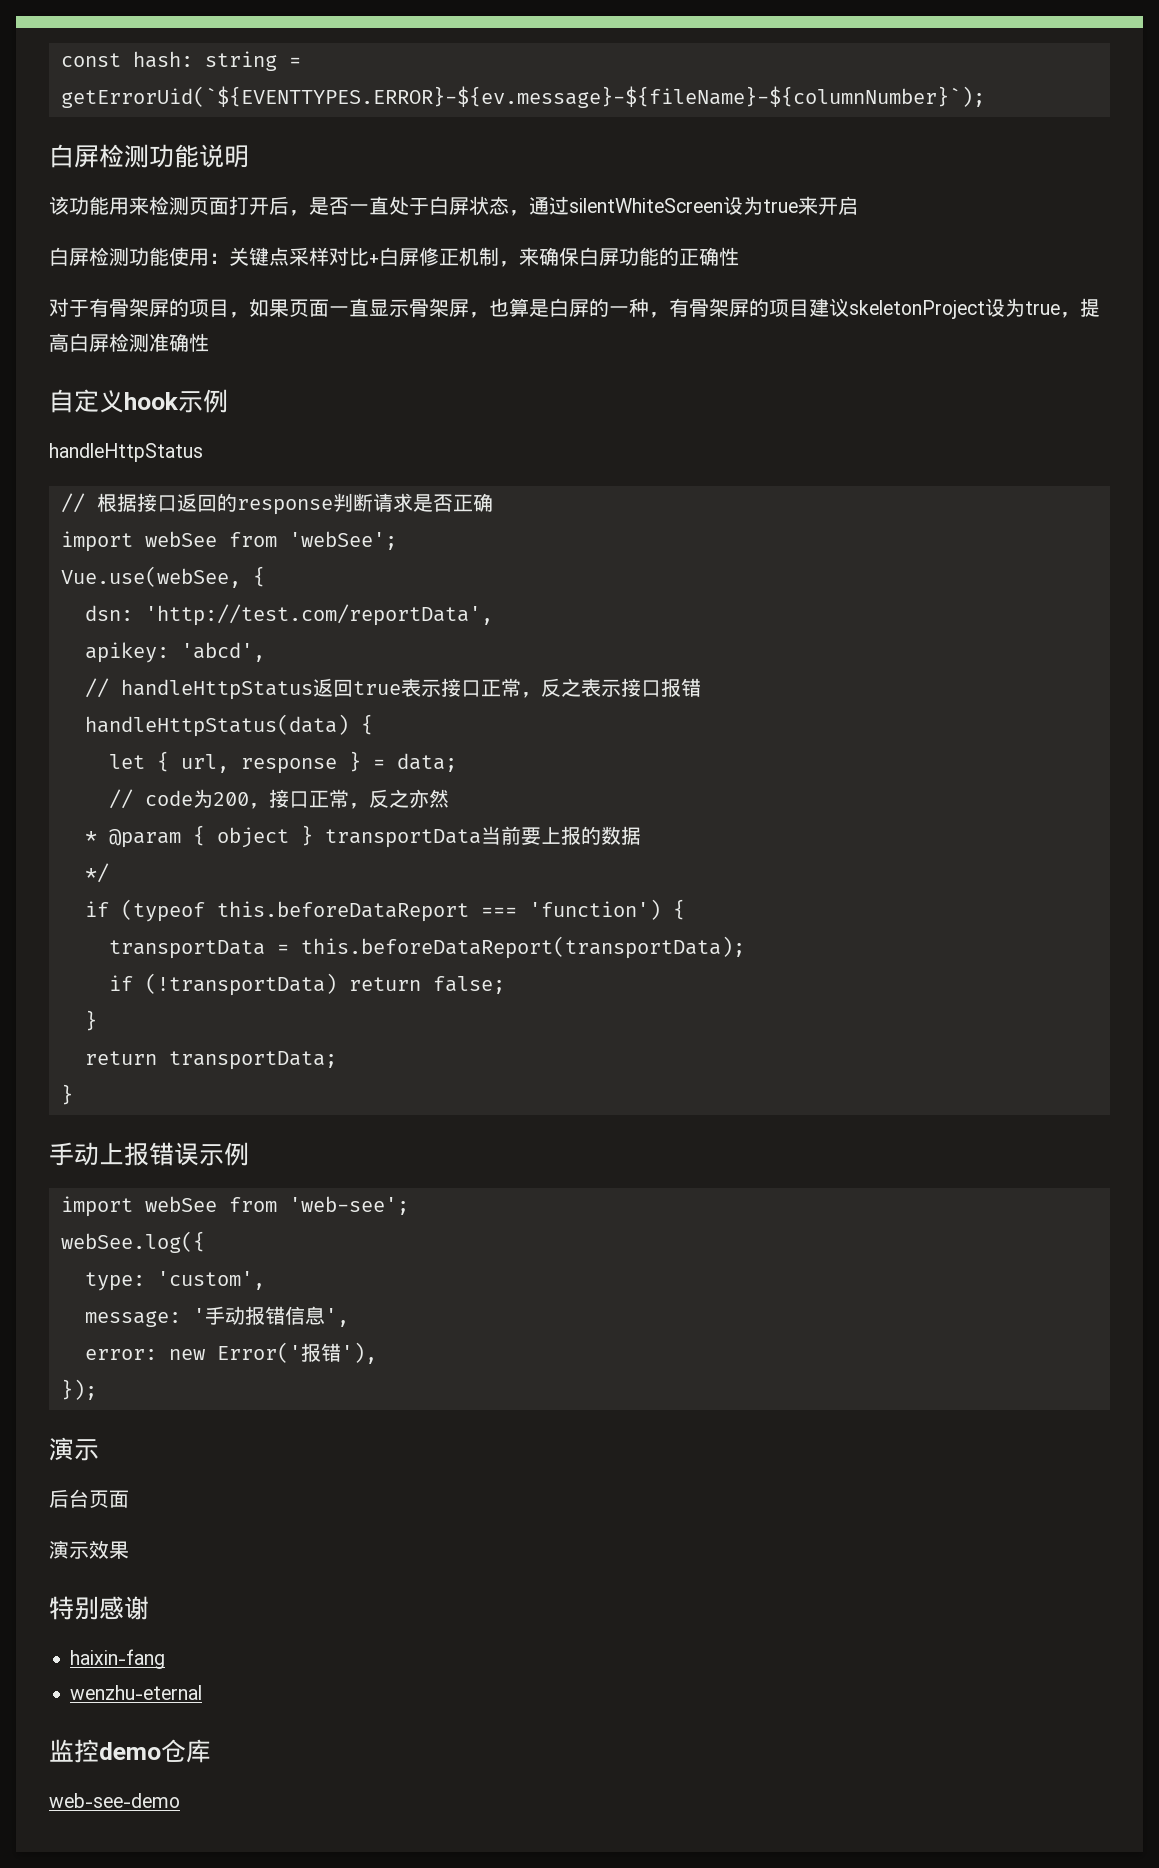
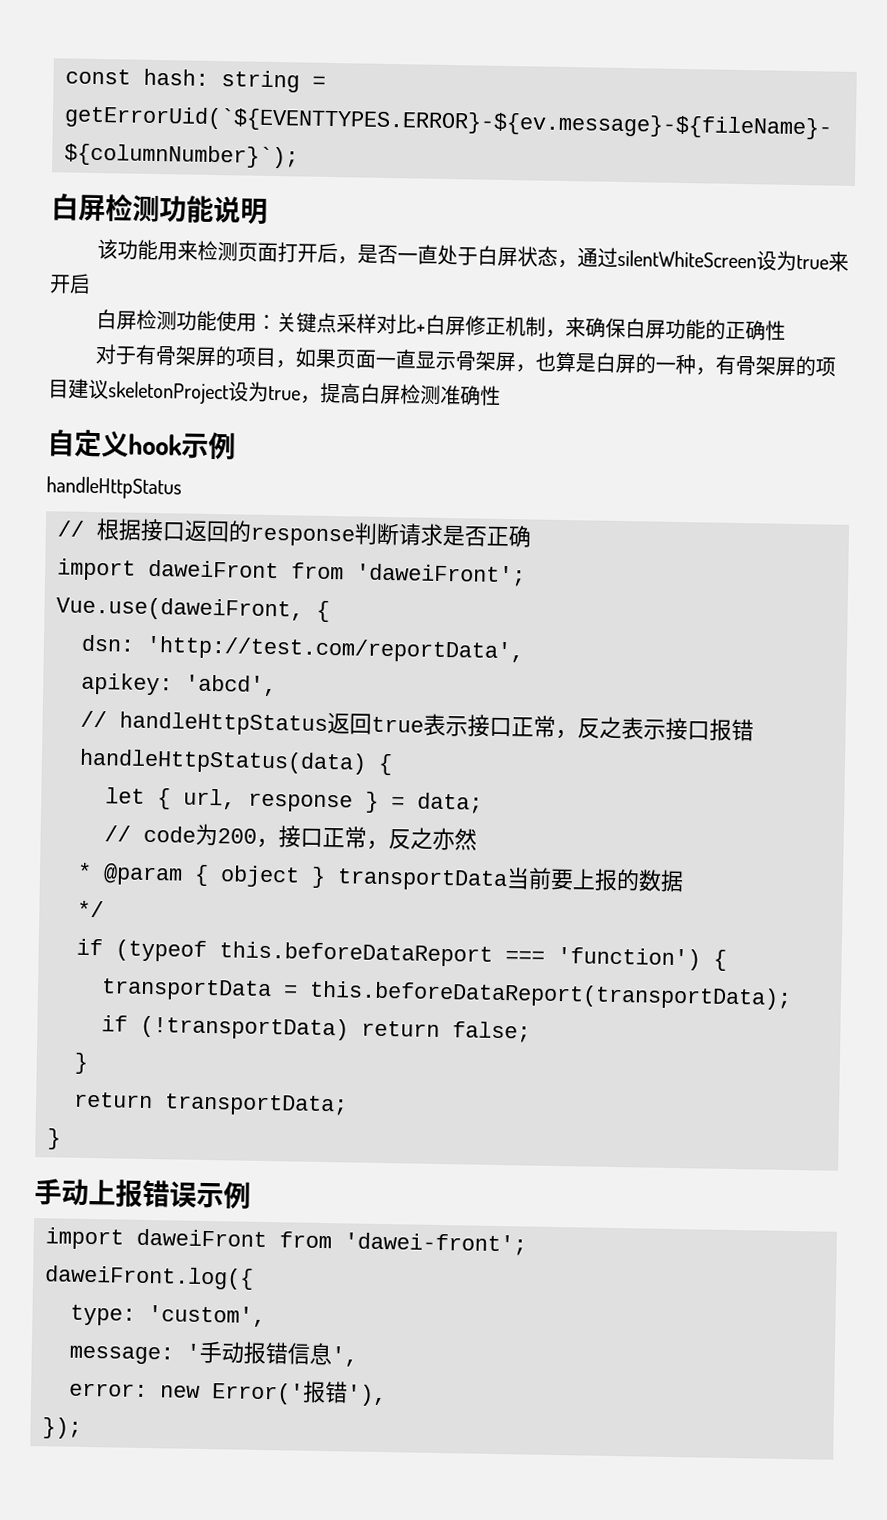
- import webSee from 'webSee';
- Vue.use(webSee, {
+ import daweiFront from 'daweiFront';
+ Vue.use(daweiFront, {
- import webSee from 'web-see';
- webSee.log({
+ import daweiFront from 'dawei-front';
+ daweiFront.log({
  });
- 演示
- 后台页面
- 演示效果
- 特别感谢
- haixin-fang
- wenzhu-eternal
- 监控demo仓库
- web-see-demo

